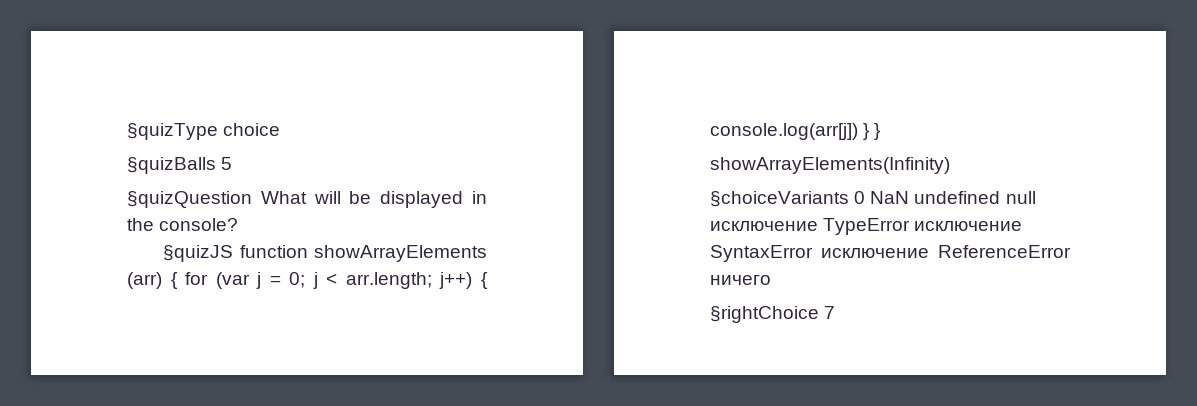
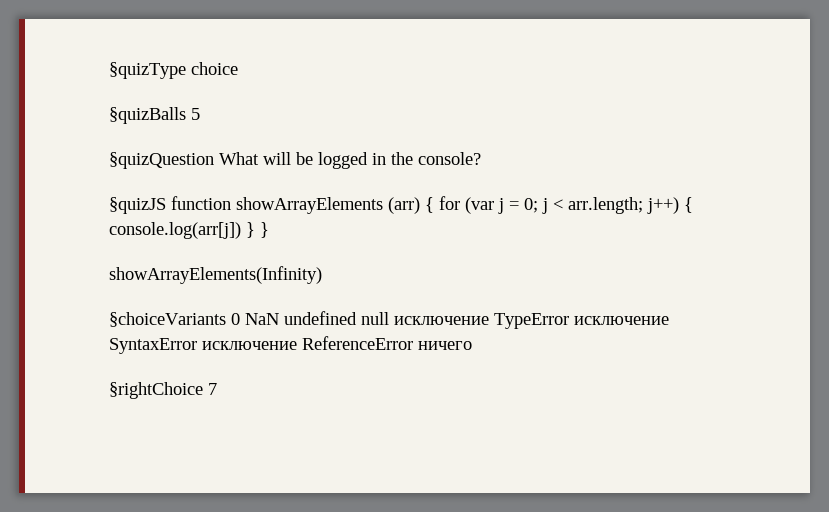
- §quizQuestion What will be displayed in the console?
+ §quizQuestion What will be logged in the console?

